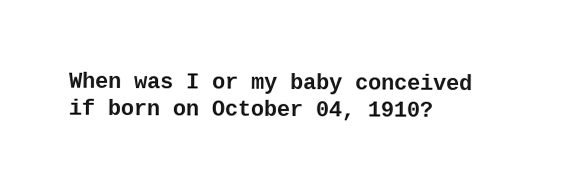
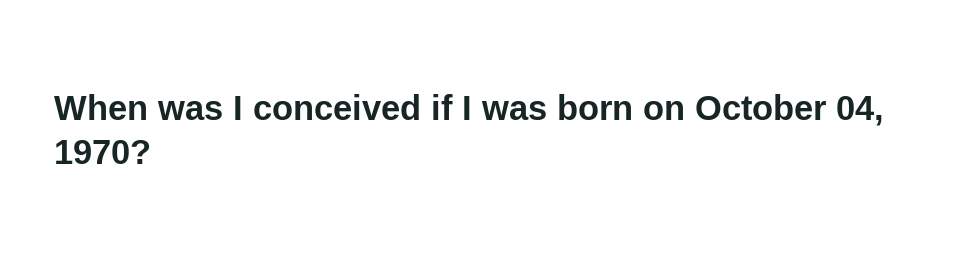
- When was I or my baby conceived if born on October 04, 1910?
+ When was I conceived if I was born on October 04, 1970?

